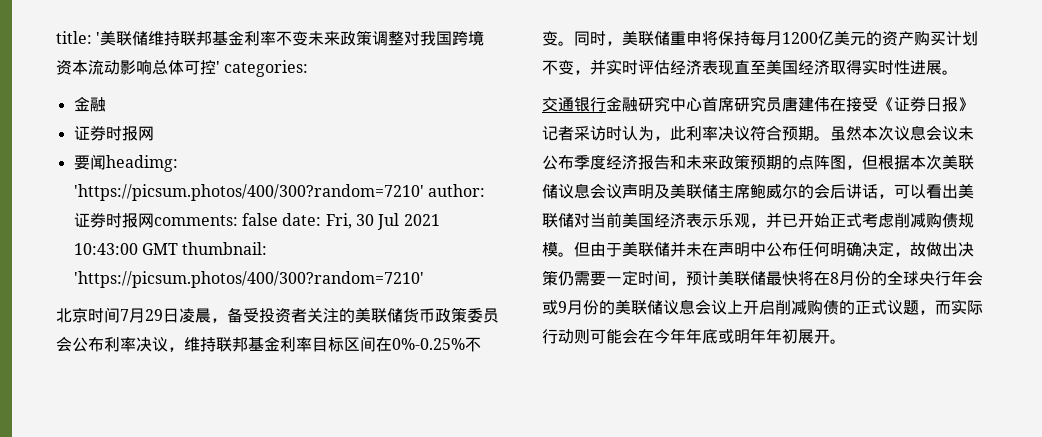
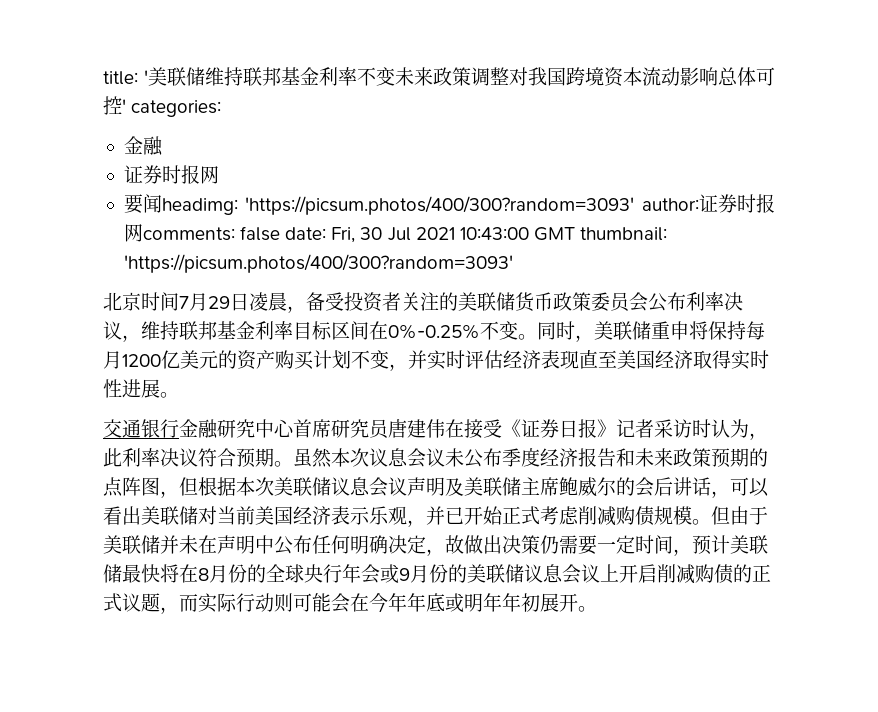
- 要闻headimg: 'https://picsum.photos/400/300?random=7210' author:证券时报网comments: false date: Fri, 30 Jul 2021 10:43:00 GMT thumbnail: 'https://picsum.photos/400/300?random=7210'
+ 要闻headimg: 'https://picsum.photos/400/300?random=3093' author:证券时报网comments: false date: Fri, 30 Jul 2021 10:43:00 GMT thumbnail: 'https://picsum.photos/400/300?random=3093'

